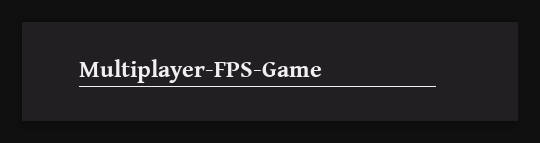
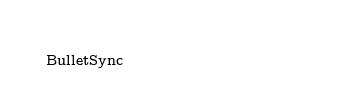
- Multiplayer-FPS-Game
+ BulletSync

